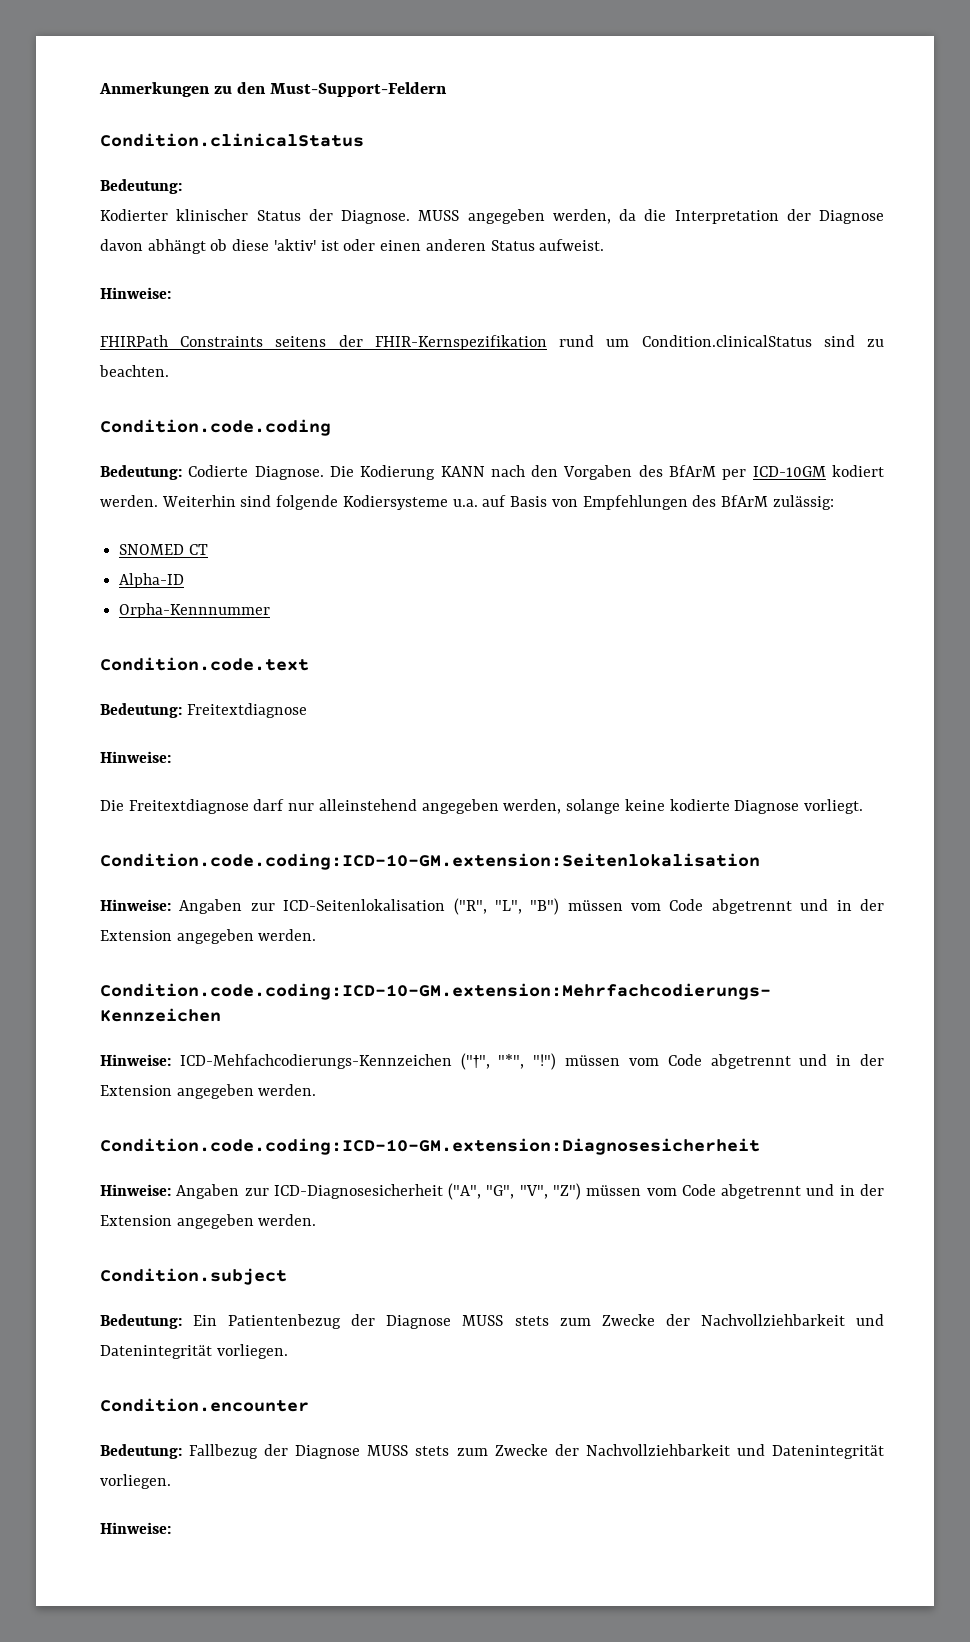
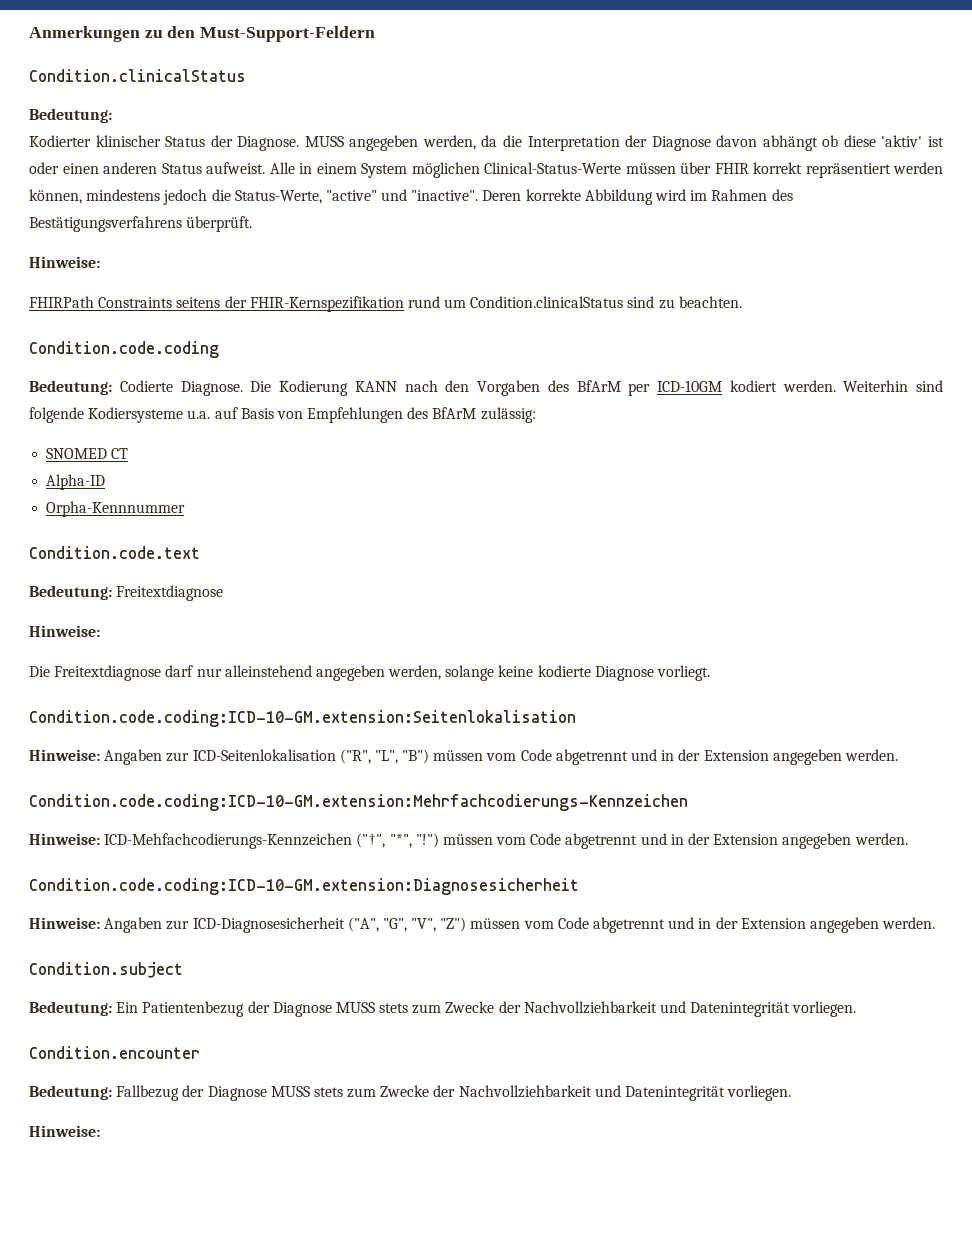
+ Alle in einem System möglichen Clinical-Status-Werte müssen über FHIR korrekt repräsentiert werden können, mindestens jedoch die Status-Werte, "active" und "inactive". Deren korrekte Abbildung wird im Rahmen des Bestätigungsverfahrens überprüft.

